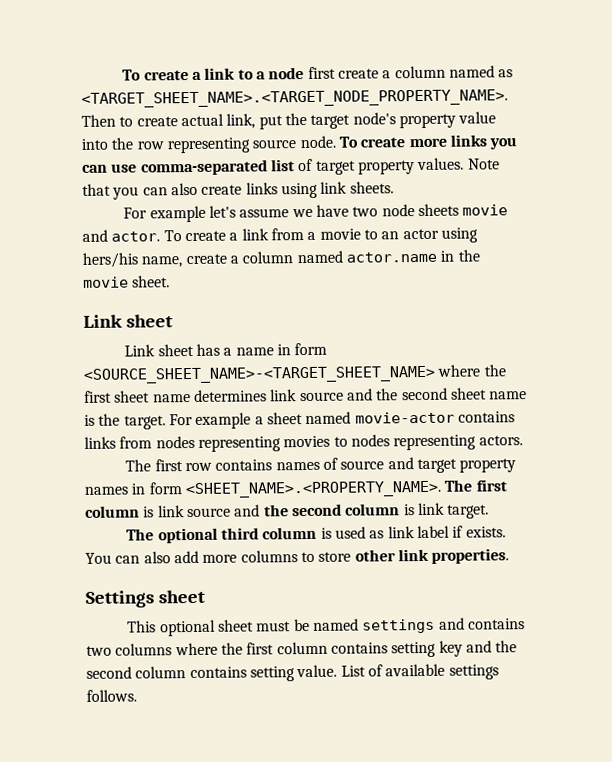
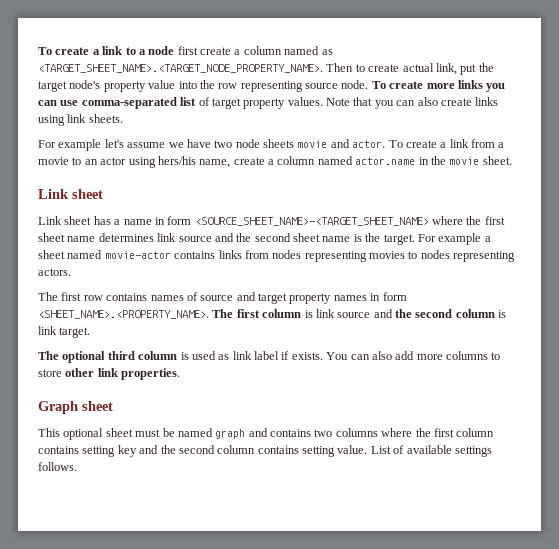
- Settings sheet
+ Graph sheet
- This optional sheet must be named settings and contains two columns where the first column contains setting key and the second column contains setting value.
+ This optional sheet must be named graph and contains two columns where the first column contains setting key and the second column contains setting value.

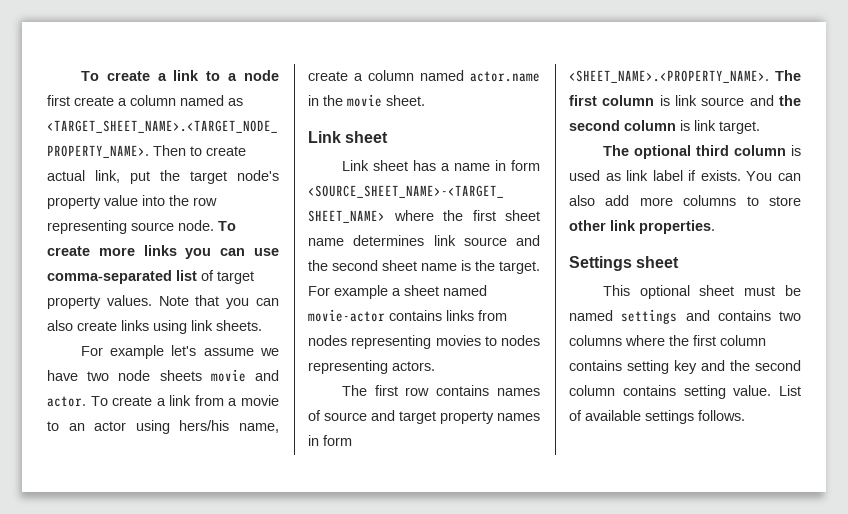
- Graph sheet
+ Settings sheet
- This optional sheet must be named graph and contains two columns where the first column contains setting key and the second column contains setting value.
+ This optional sheet must be named settings and contains two columns where the first column contains setting key and the second column contains setting value.

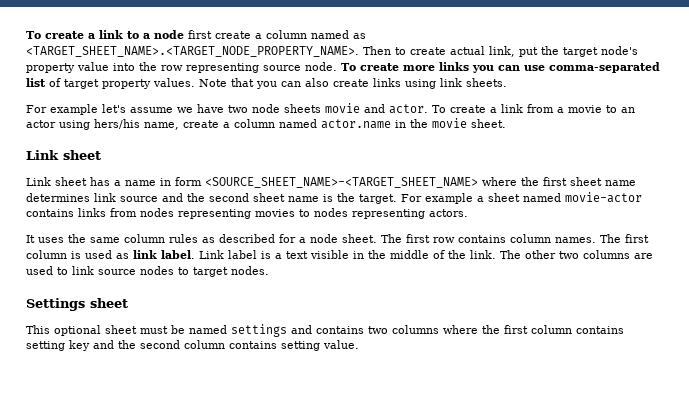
- The first row contains names of source and target property names in form <SHEET_NAME>.<PROPERTY_NAME>. The first column is link source and the second column is link target.
- The optional third column is used as link label if exists. You can also add more columns to store other link properties.
+ It uses the same column rules as described for a node sheet. The first row contains column names. The first column is used as link label. Link label is a text visible in the middle of the link. The other two columns are used to link source nodes to target nodes.
- List of available settings follows.

